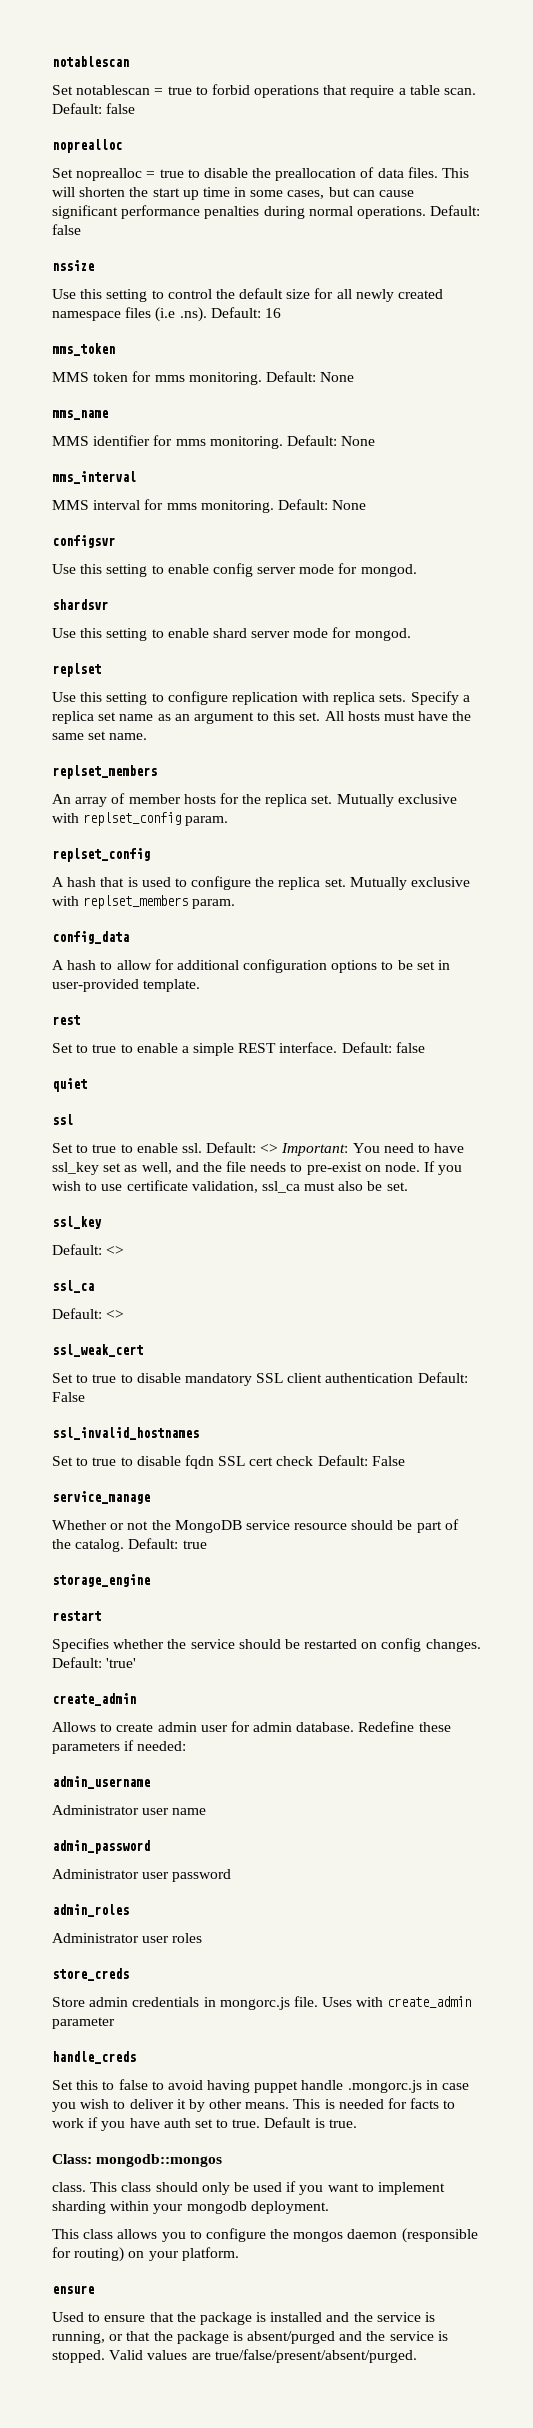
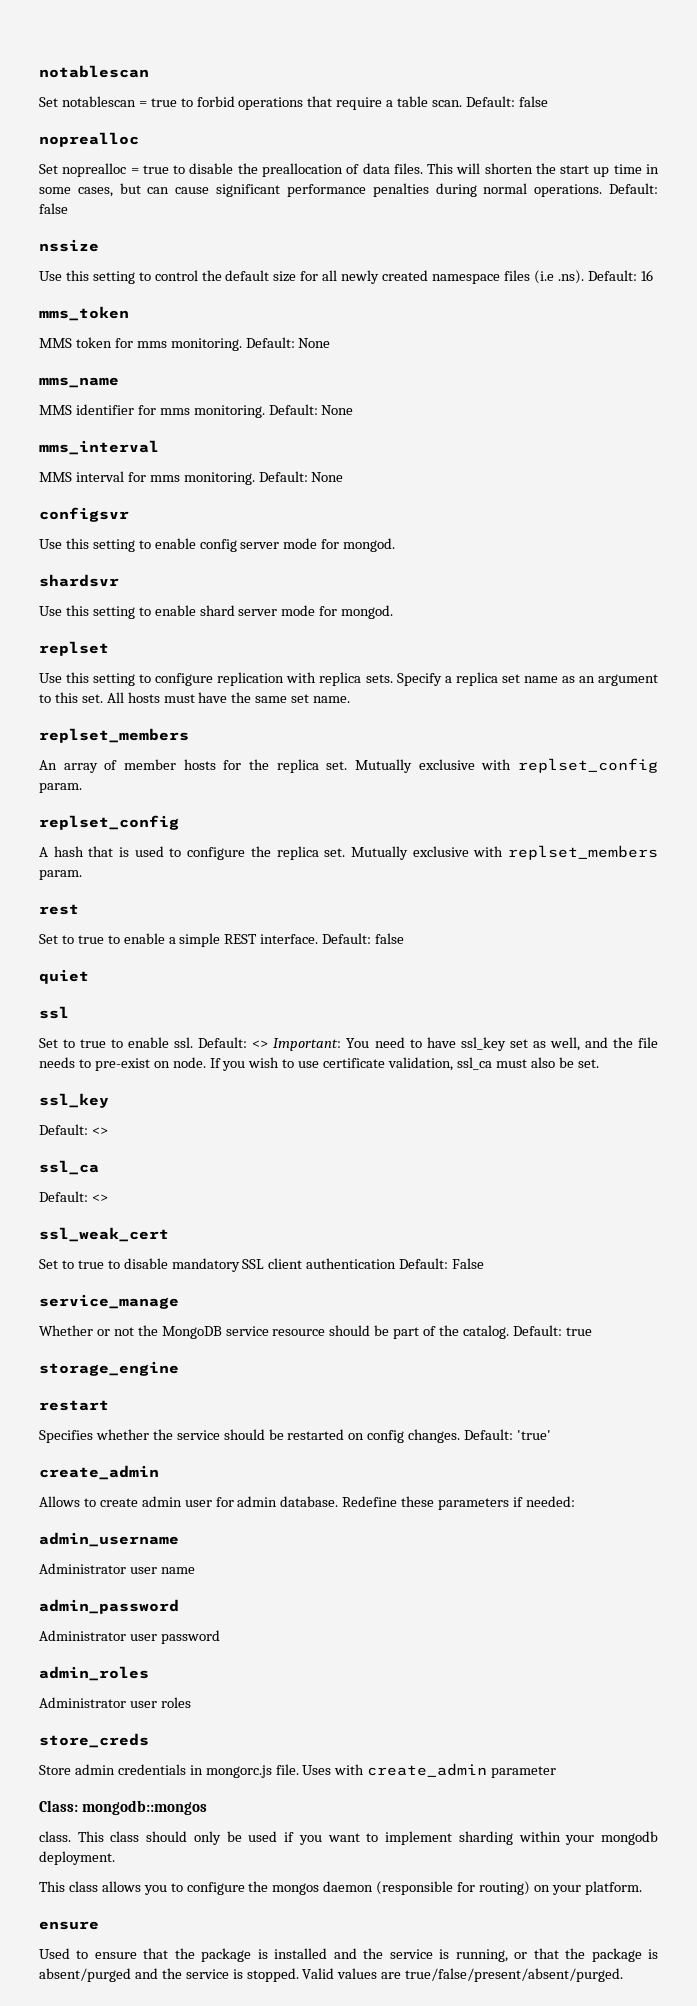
- config_data
- A hash to allow for additional configuration options to be set in user-provided template.
- ssl_invalid_hostnames
- Set to true to disable fqdn SSL cert check Default: False
- handle_creds
- Set this to false to avoid having puppet handle .mongorc.js in case you wish to deliver it by other means. This is needed for facts to work if you have auth set to true. Default is true.

